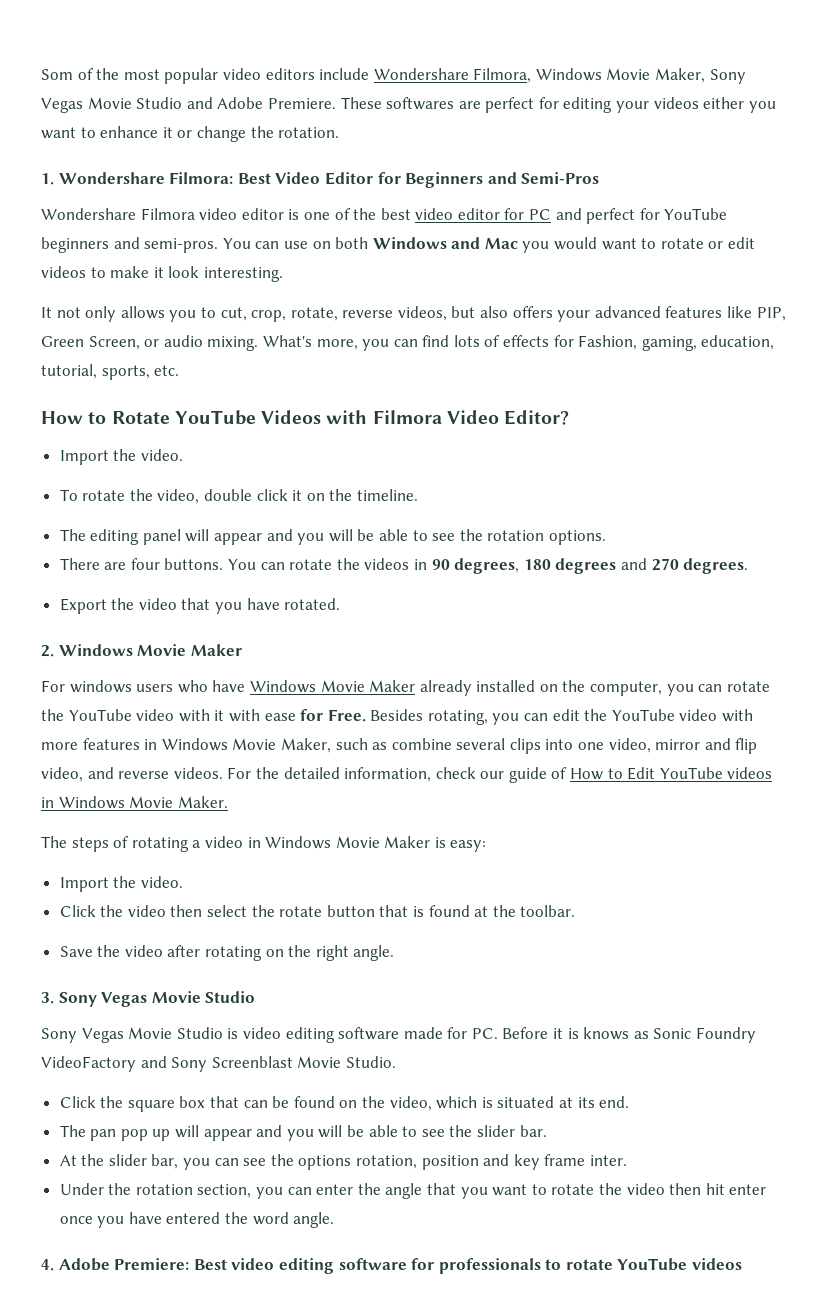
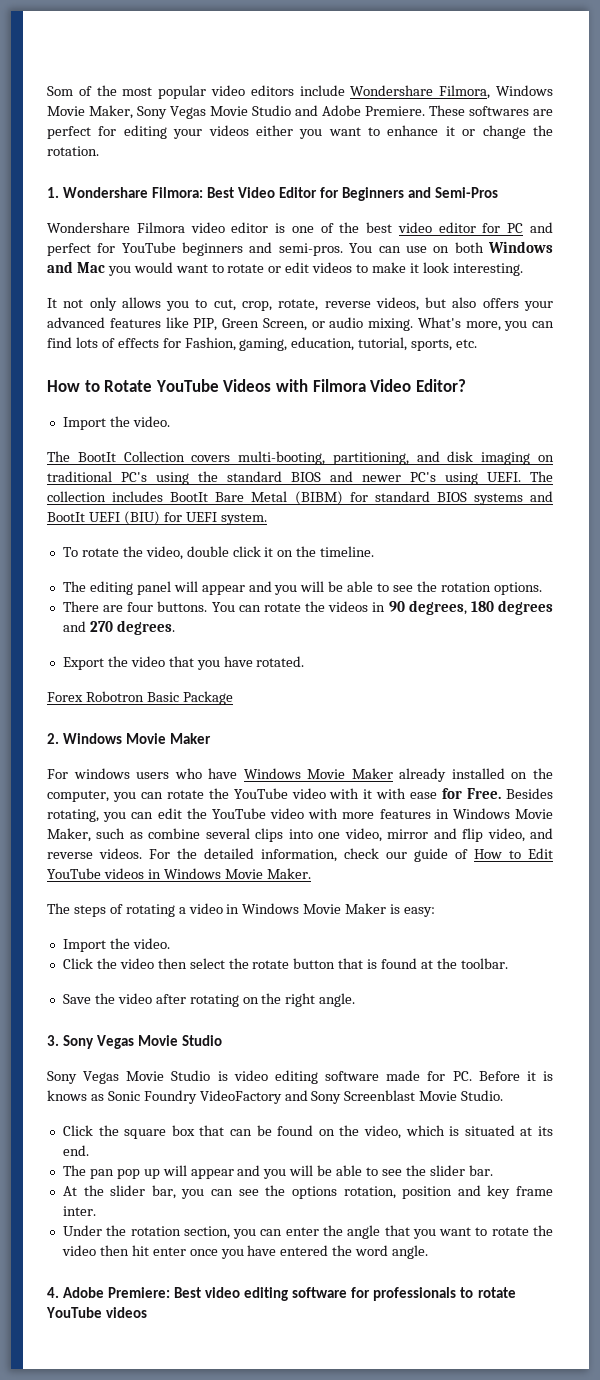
+ The BootIt Collection covers multi-booting, partitioning, and disk imaging on traditional PC's using the standard BIOS and newer PC's using UEFI. The collection includes BootIt Bare Metal (BIBM) for standard BIOS systems and BootIt UEFI (BIU) for UEFI system.
+ Forex Robotron Basic Package

